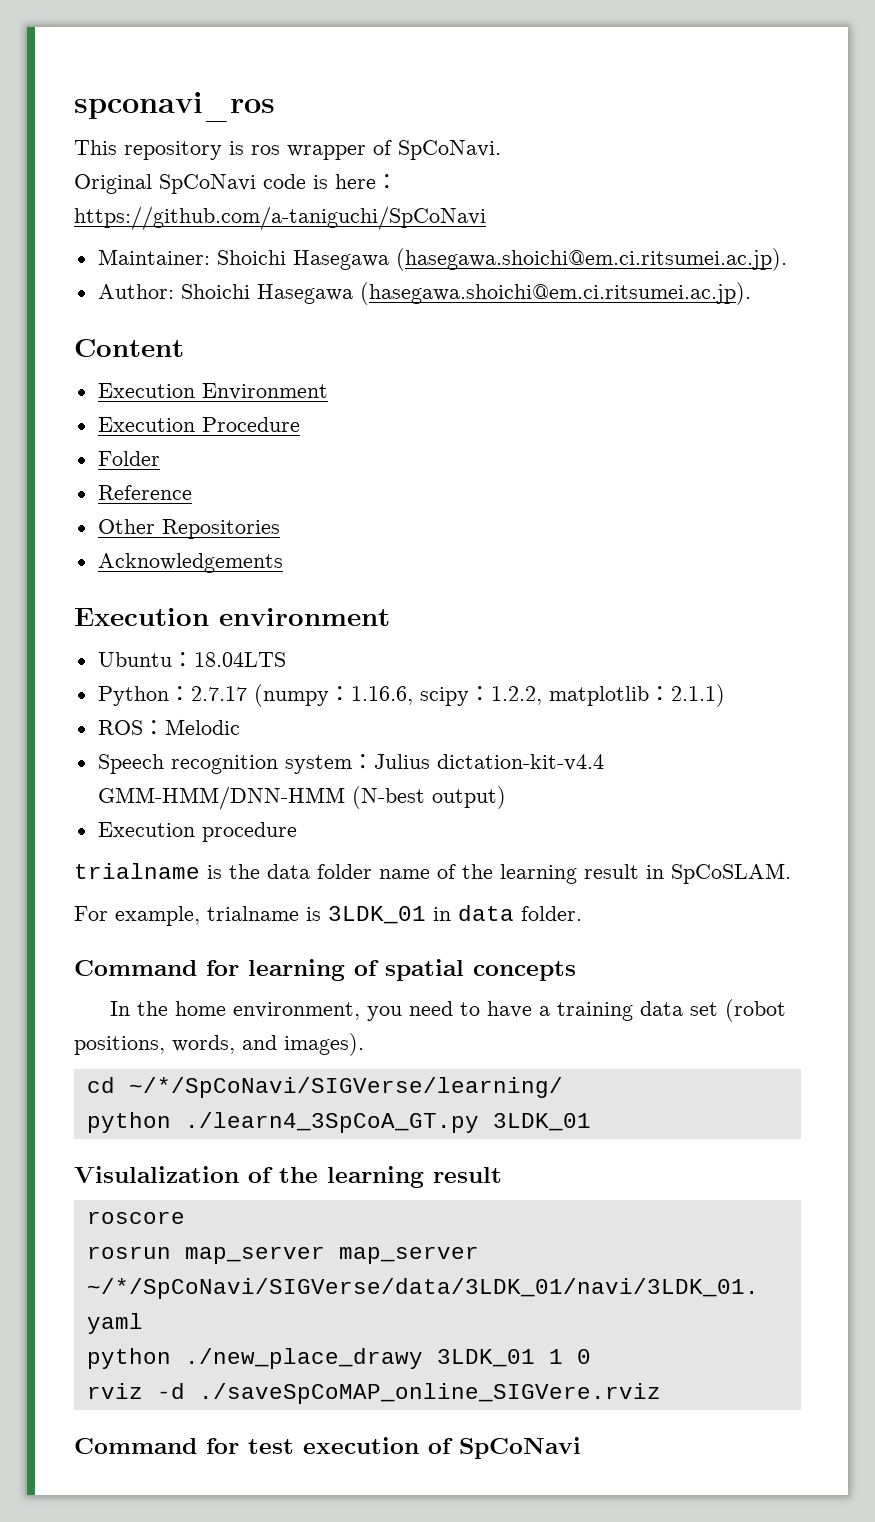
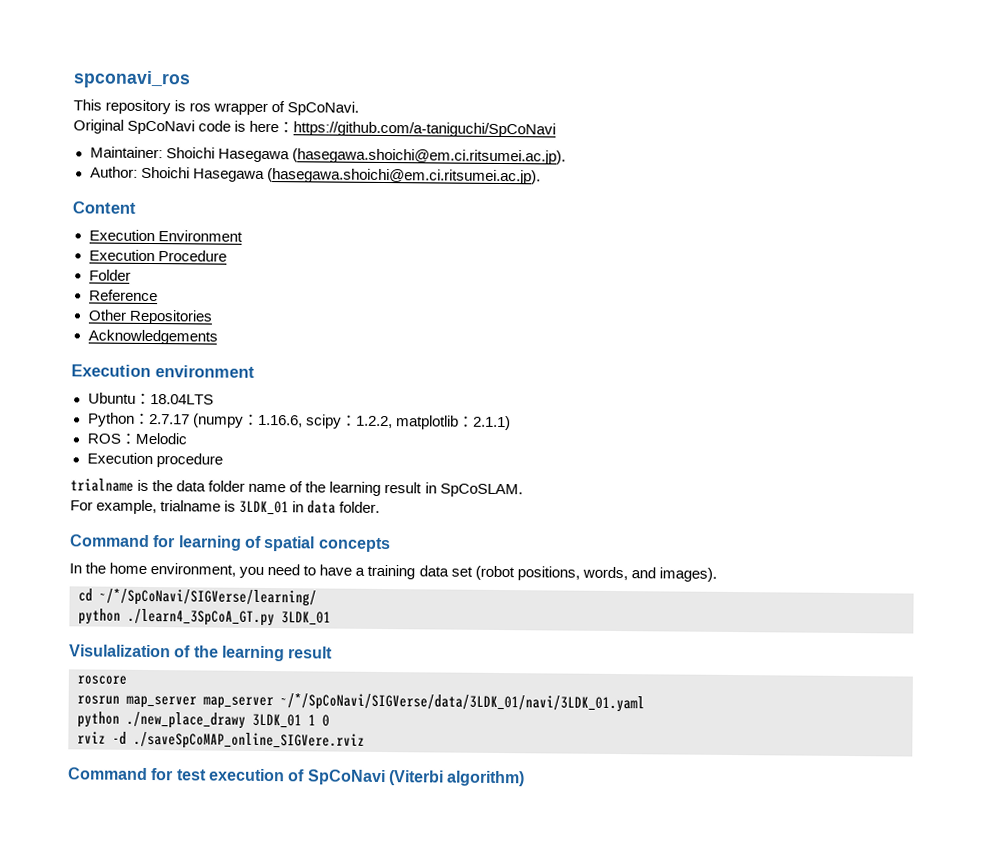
- Speech recognition system：Julius dictation-kit-v4.4 GMM-HMM/DNN-HMM (N-best output)
- Command for test execution of SpCoNavi
+ Command for test execution of SpCoNavi (Viterbi algorithm)

